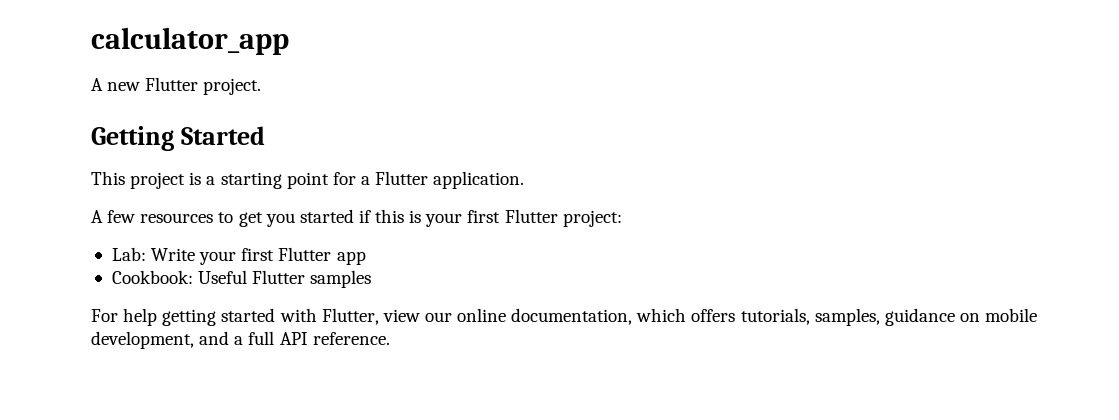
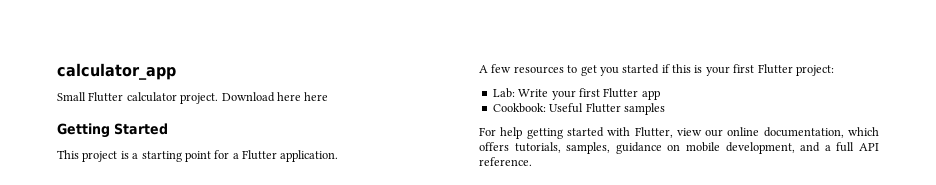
- A new Flutter project.
+ Small Flutter calculator project. Download here here

